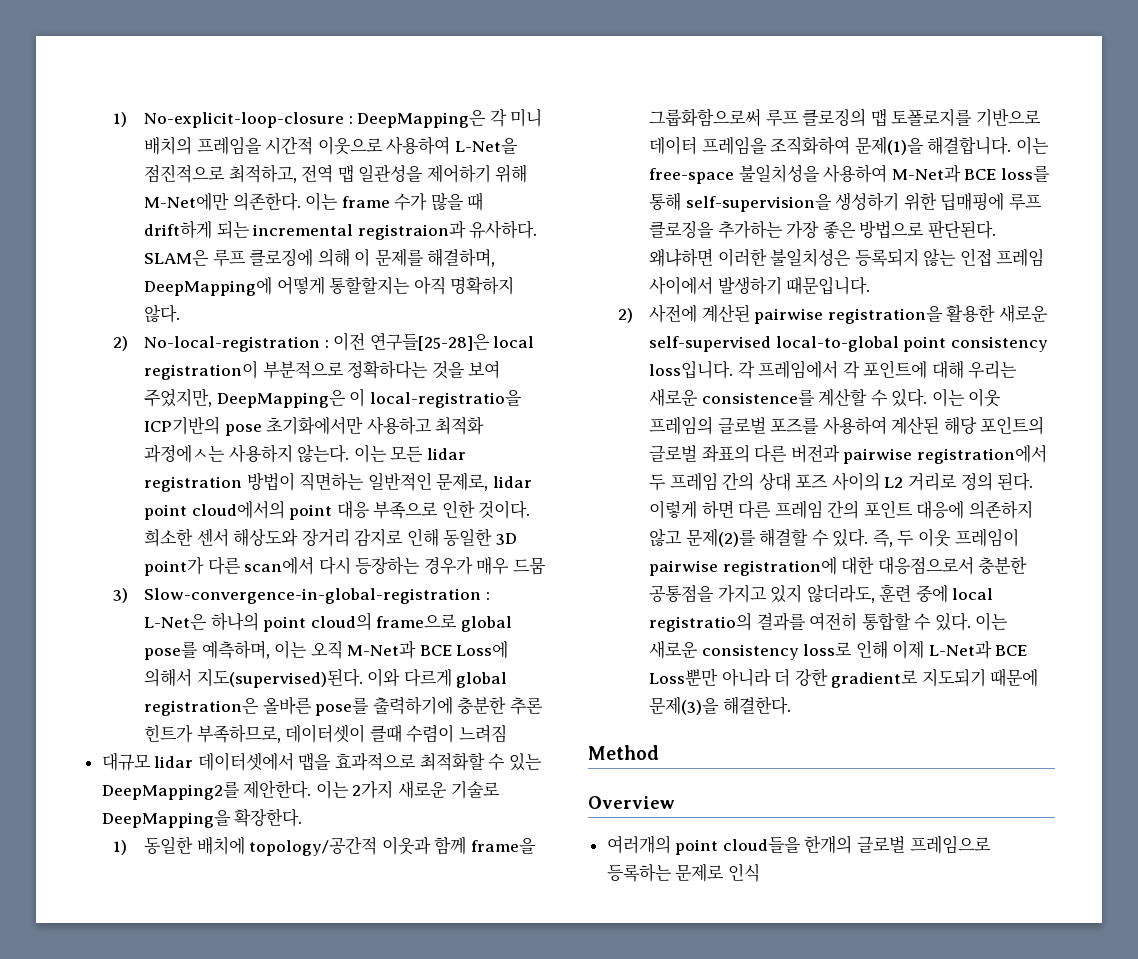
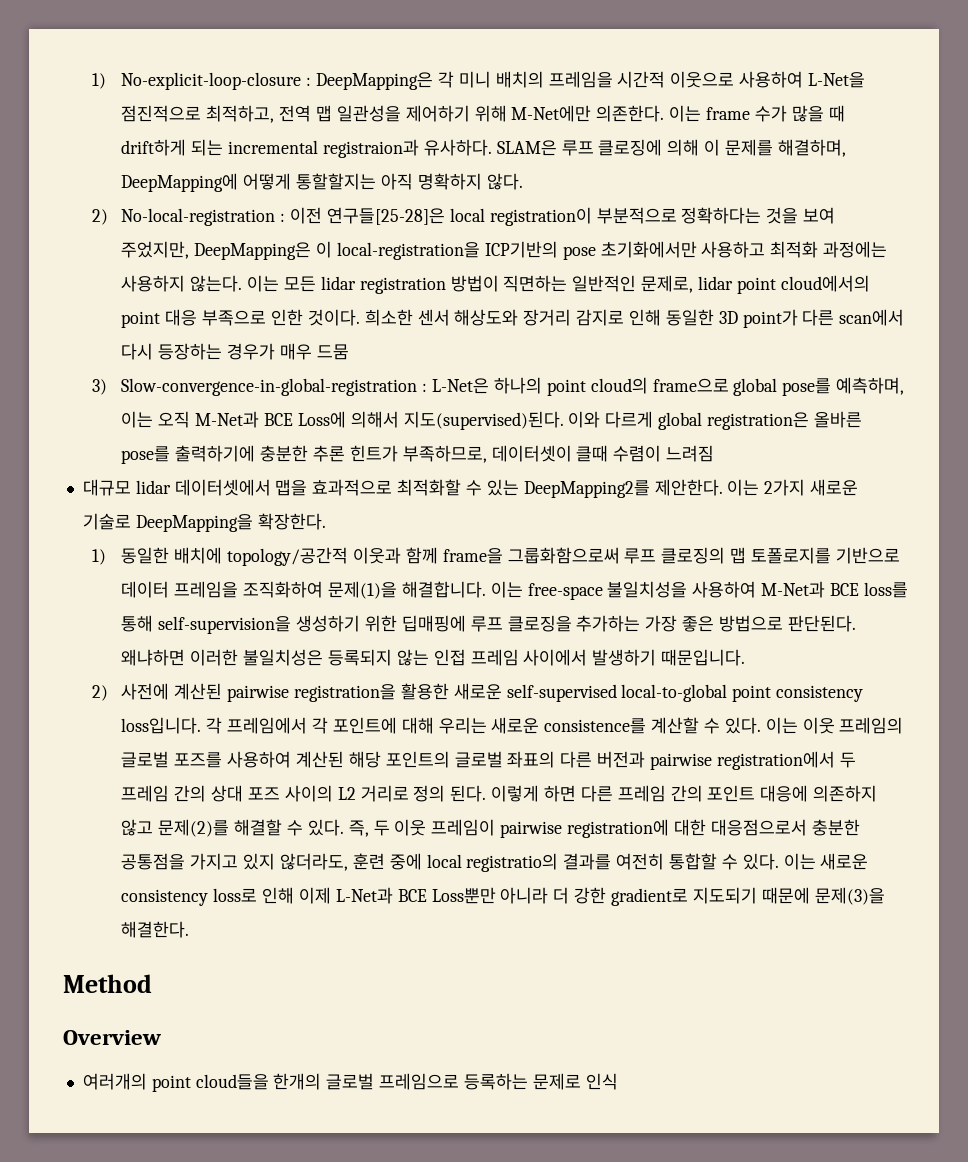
- 2) No-local-registration : 이전 연구들[25-28]은 local registration이 부분적으로 정확하다는 것을 보여 주었지만, DeepMapping은 이 local-registratio을 ICP기반의 pose 초기화에서만 사용하고 최적화 과정에ㅅ는 사용하지 않는다.
+ 2) No-local-registration : 이전 연구들[25-28]은 local registration이 부분적으로 정확하다는 것을 보여 주었지만, DeepMapping은 이 local-registration을 ICP기반의 pose 초기화에서만 사용하고 최적화 과정에는 사용하지 않는다.

